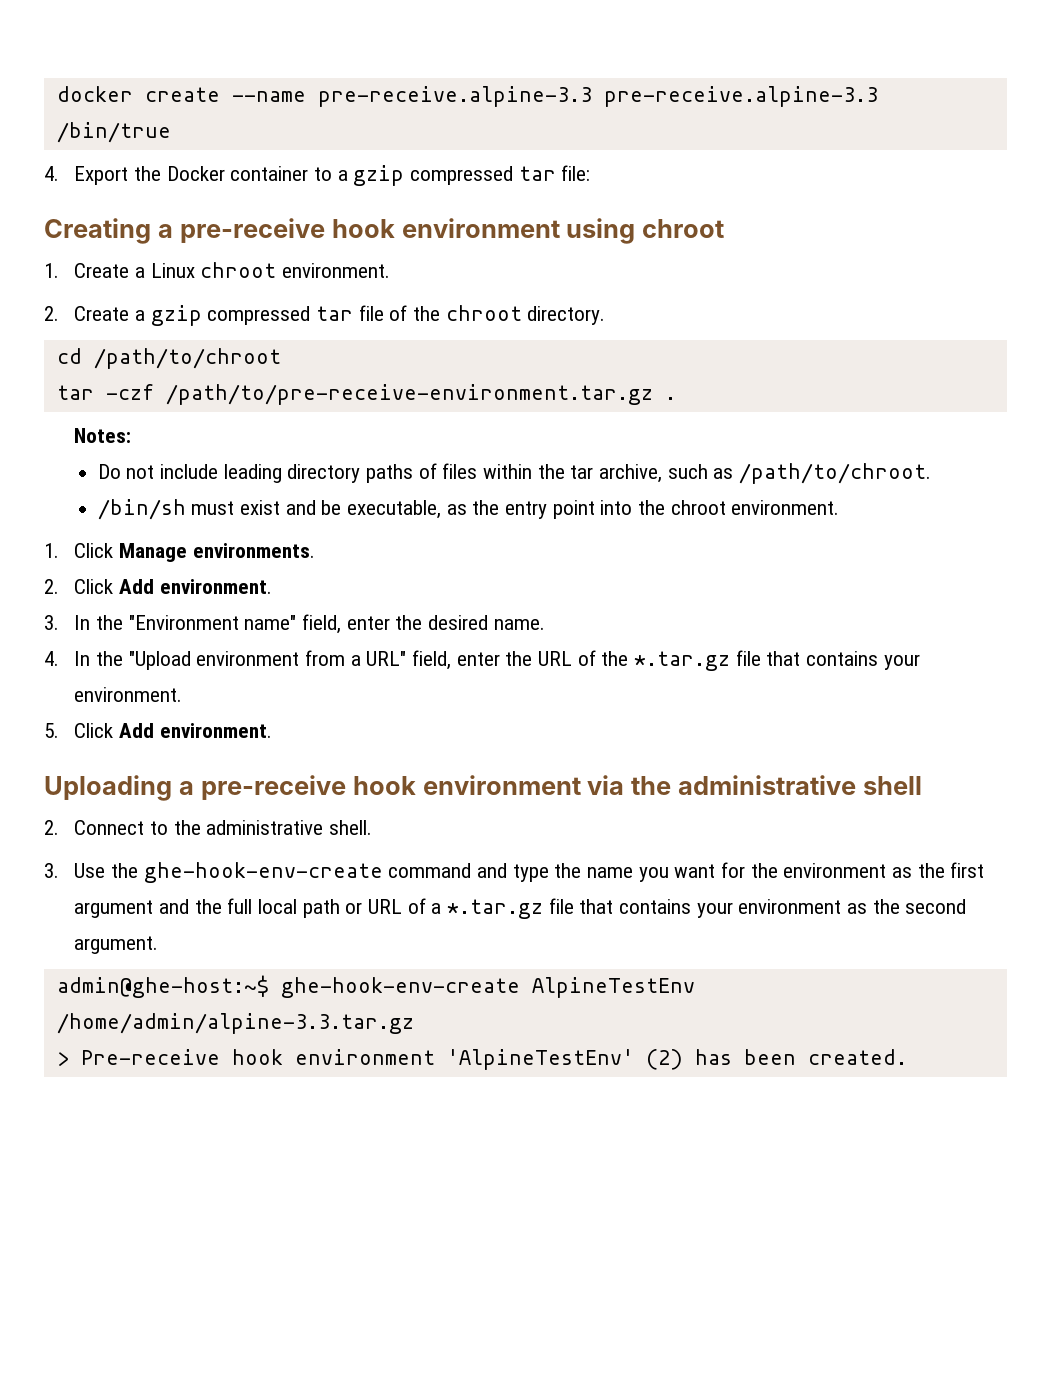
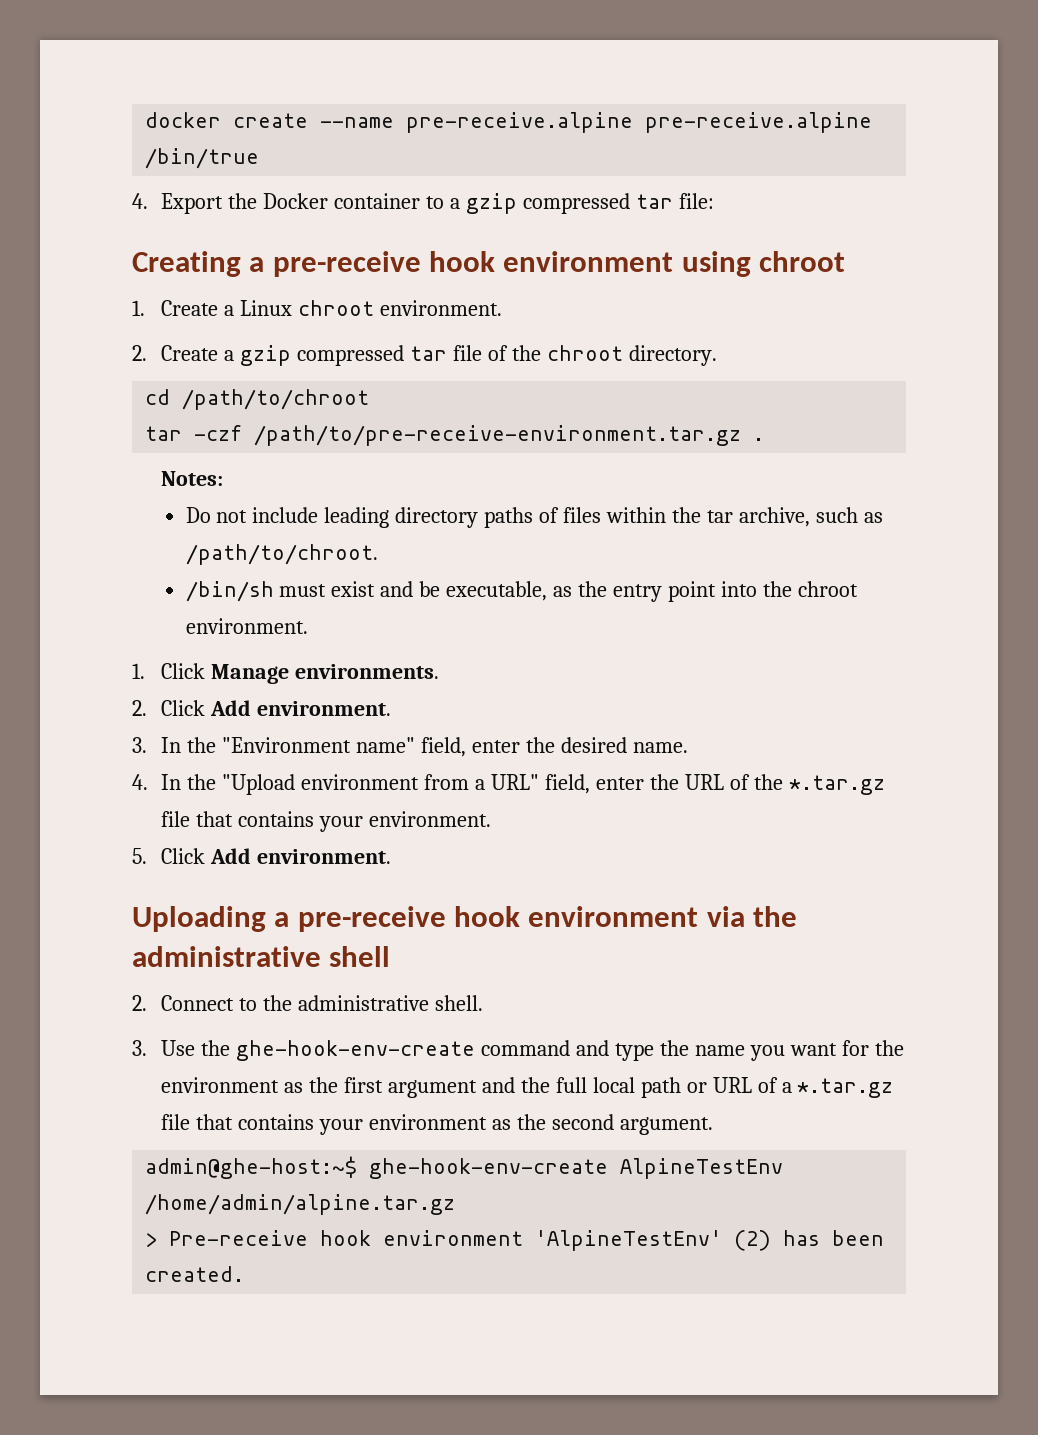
- docker create --name pre-receive.alpine-3.3 pre-receive.alpine-3.3 /bin/true
+ docker create --name pre-receive.alpine pre-receive.alpine /bin/true
- admin@ghe-host:~$ ghe-hook-env-create AlpineTestEnv /home/admin/alpine-3.3.tar.gz
+ admin@ghe-host:~$ ghe-hook-env-create AlpineTestEnv /home/admin/alpine.tar.gz

